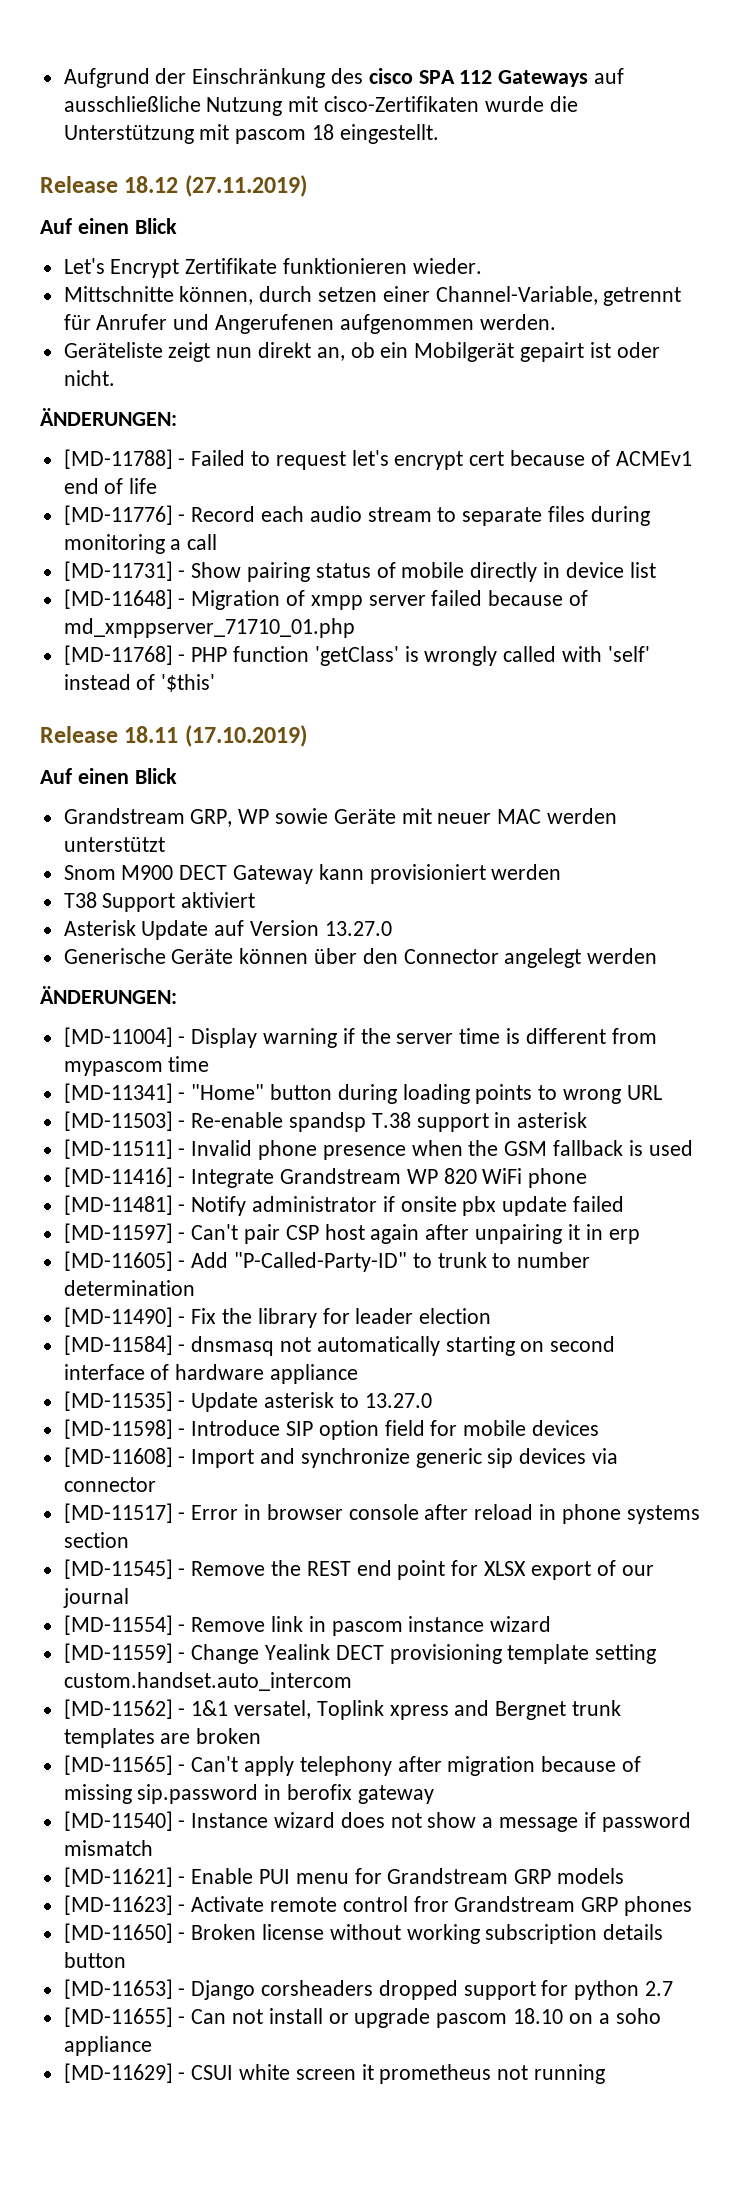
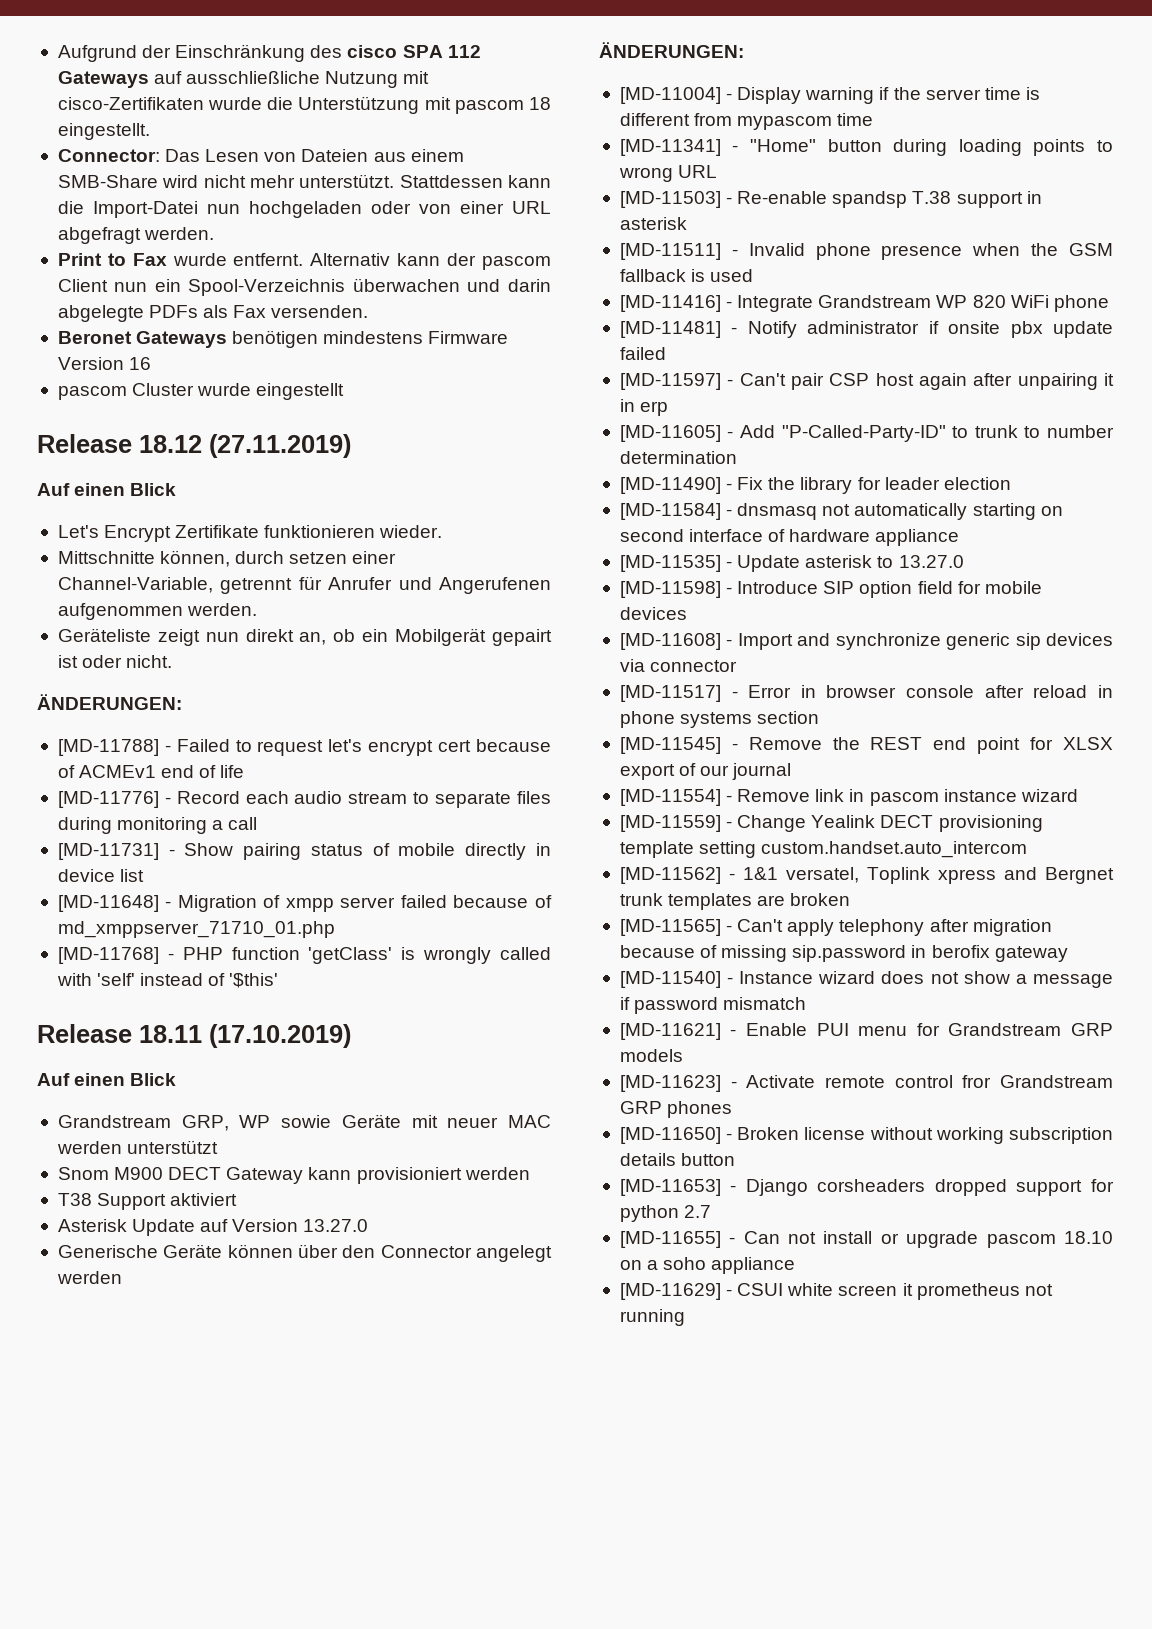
+ Connector: Das Lesen von Dateien aus einem SMB-Share wird nicht mehr unterstützt. Stattdessen kann die Import-Datei nun hochgeladen oder von einer URL abgefragt werden.
+ Print to Fax wurde entfernt. Alternativ kann der pascom Client nun ein Spool-Verzeichnis überwachen und darin abgelegte PDFs als Fax versenden.
+ Beronet Gateways benötigen mindestens Firmware Version 16
+ pascom Cluster wurde eingestellt

